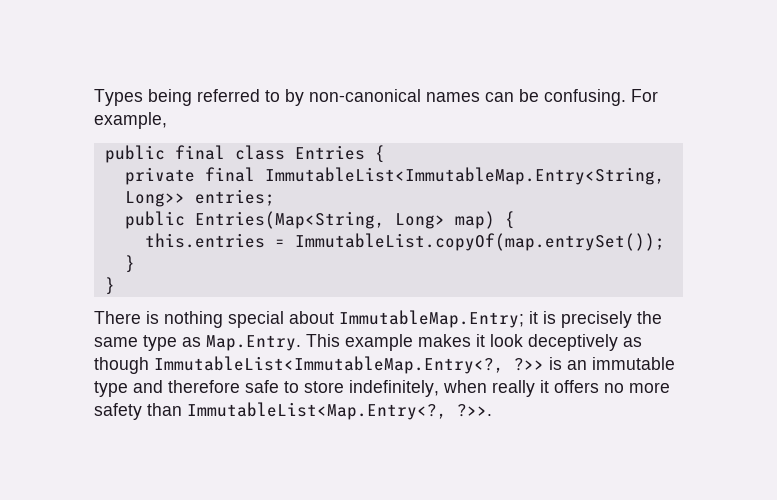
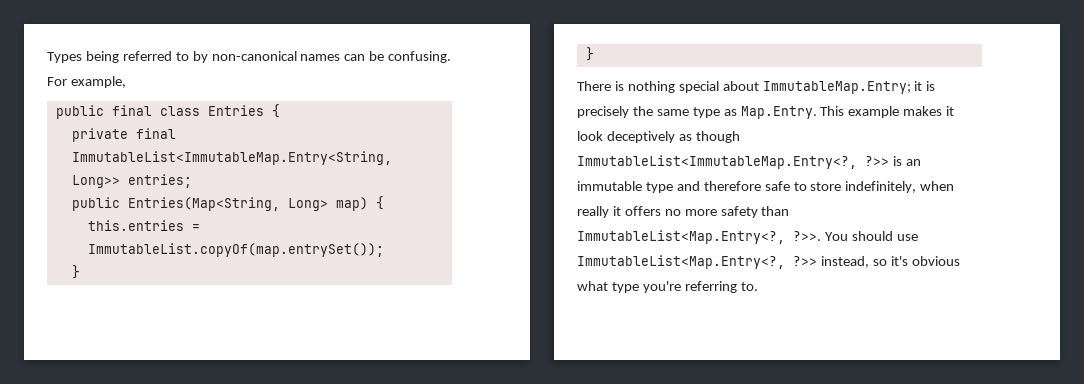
+ You should use ImmutableList<Map.Entry<?, ?>> instead, so it's obvious what type you're referring to.

